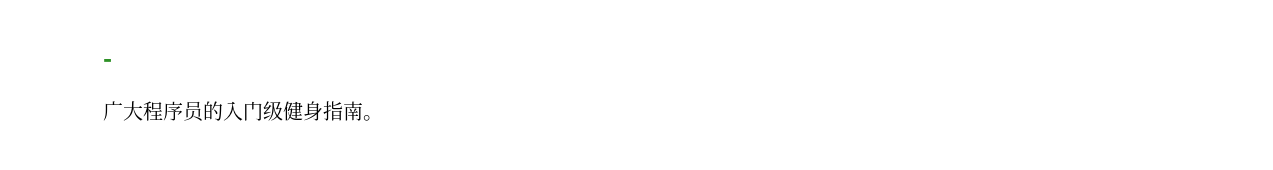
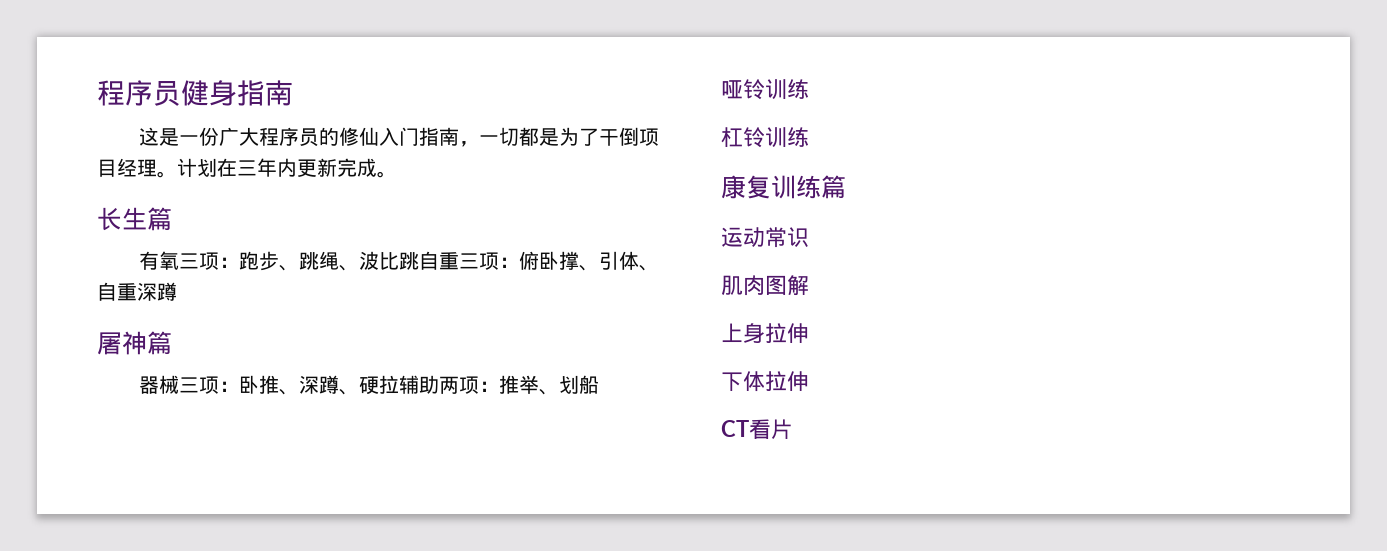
- -
- 广大程序员的入门级健身指南。
+ 程序员健身指南
+ 这是一份广大程序员的修仙入门指南，一切都是为了干倒项目经理。计划在三年内更新完成。
+ 长生篇
+ 有氧三项：跑步、跳绳、波比跳自重三项：俯卧撑、引体、自重深蹲
+ 屠神篇
+ 器械三项：卧推、深蹲、硬拉辅助两项：推举、划船
+ 哑铃训练
+ 杠铃训练
+ 康复训练篇
+ 运动常识
+ 肌肉图解
+ 上身拉伸
+ 下体拉伸
+ CT看片

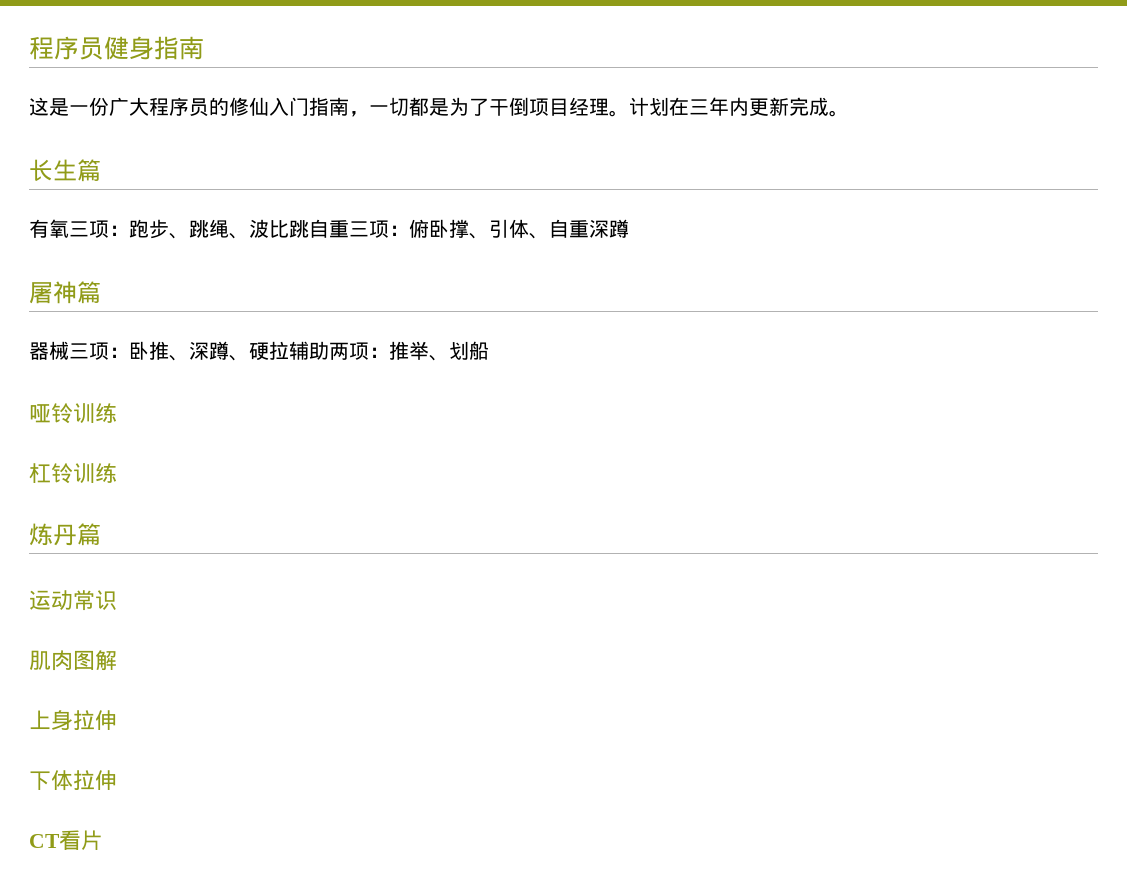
- 康复训练篇
+ 炼丹篇

